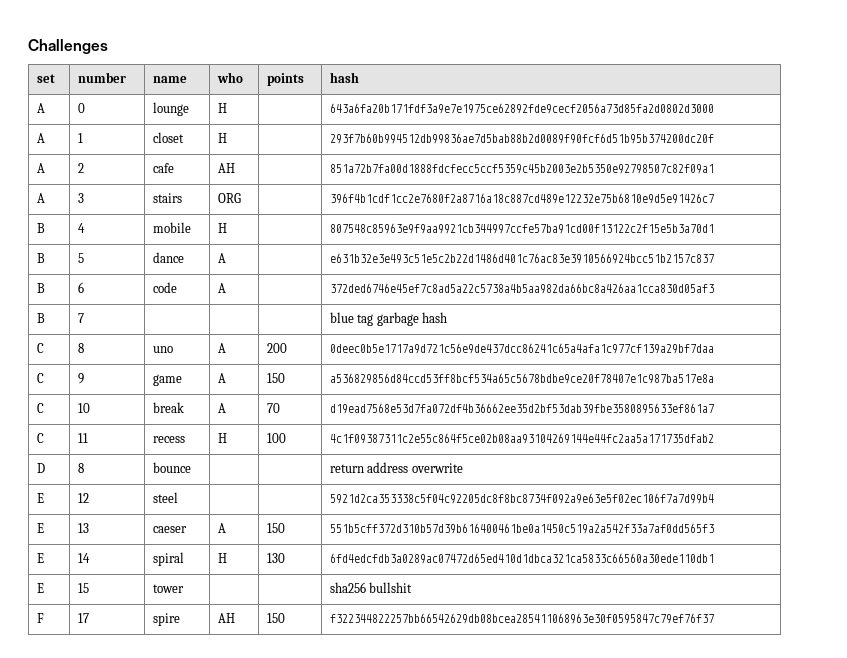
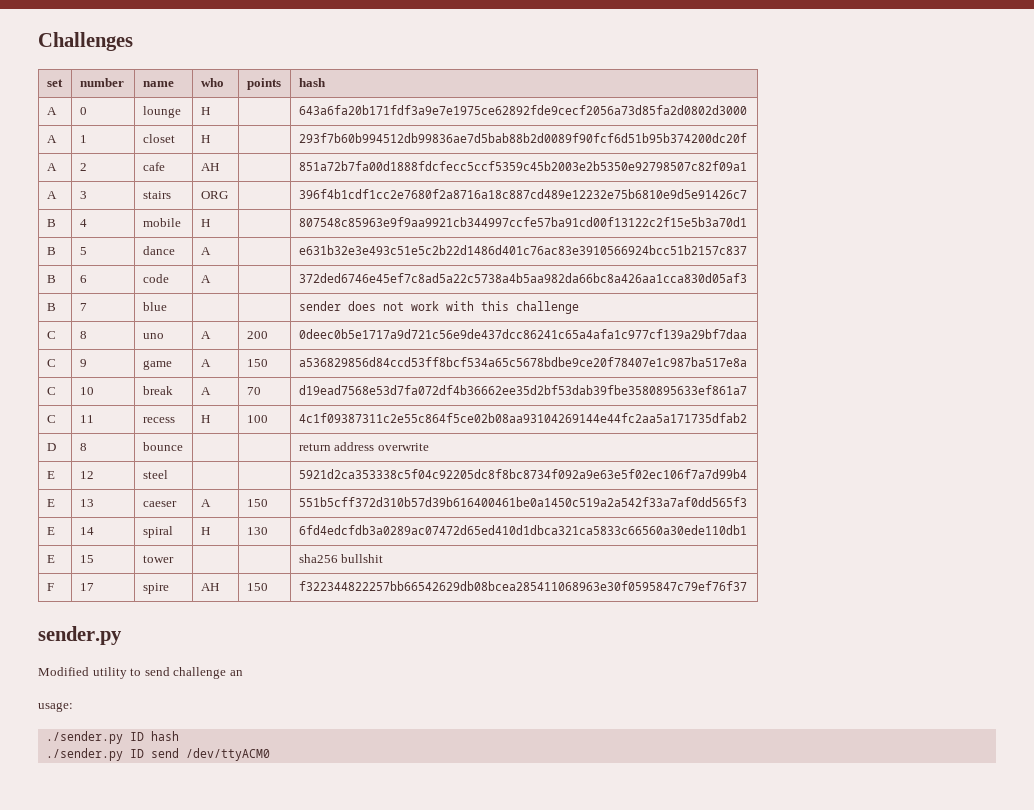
- B | 7 | | | | blue tag garbage hash
+ B | 7 | blue | | | sender does not work with this challenge
+ sender.py
+ Modified utility to send challenge an
+ usage:
+ ./sender.py ID hash
+ ./sender.py ID send /dev/ttyACM0

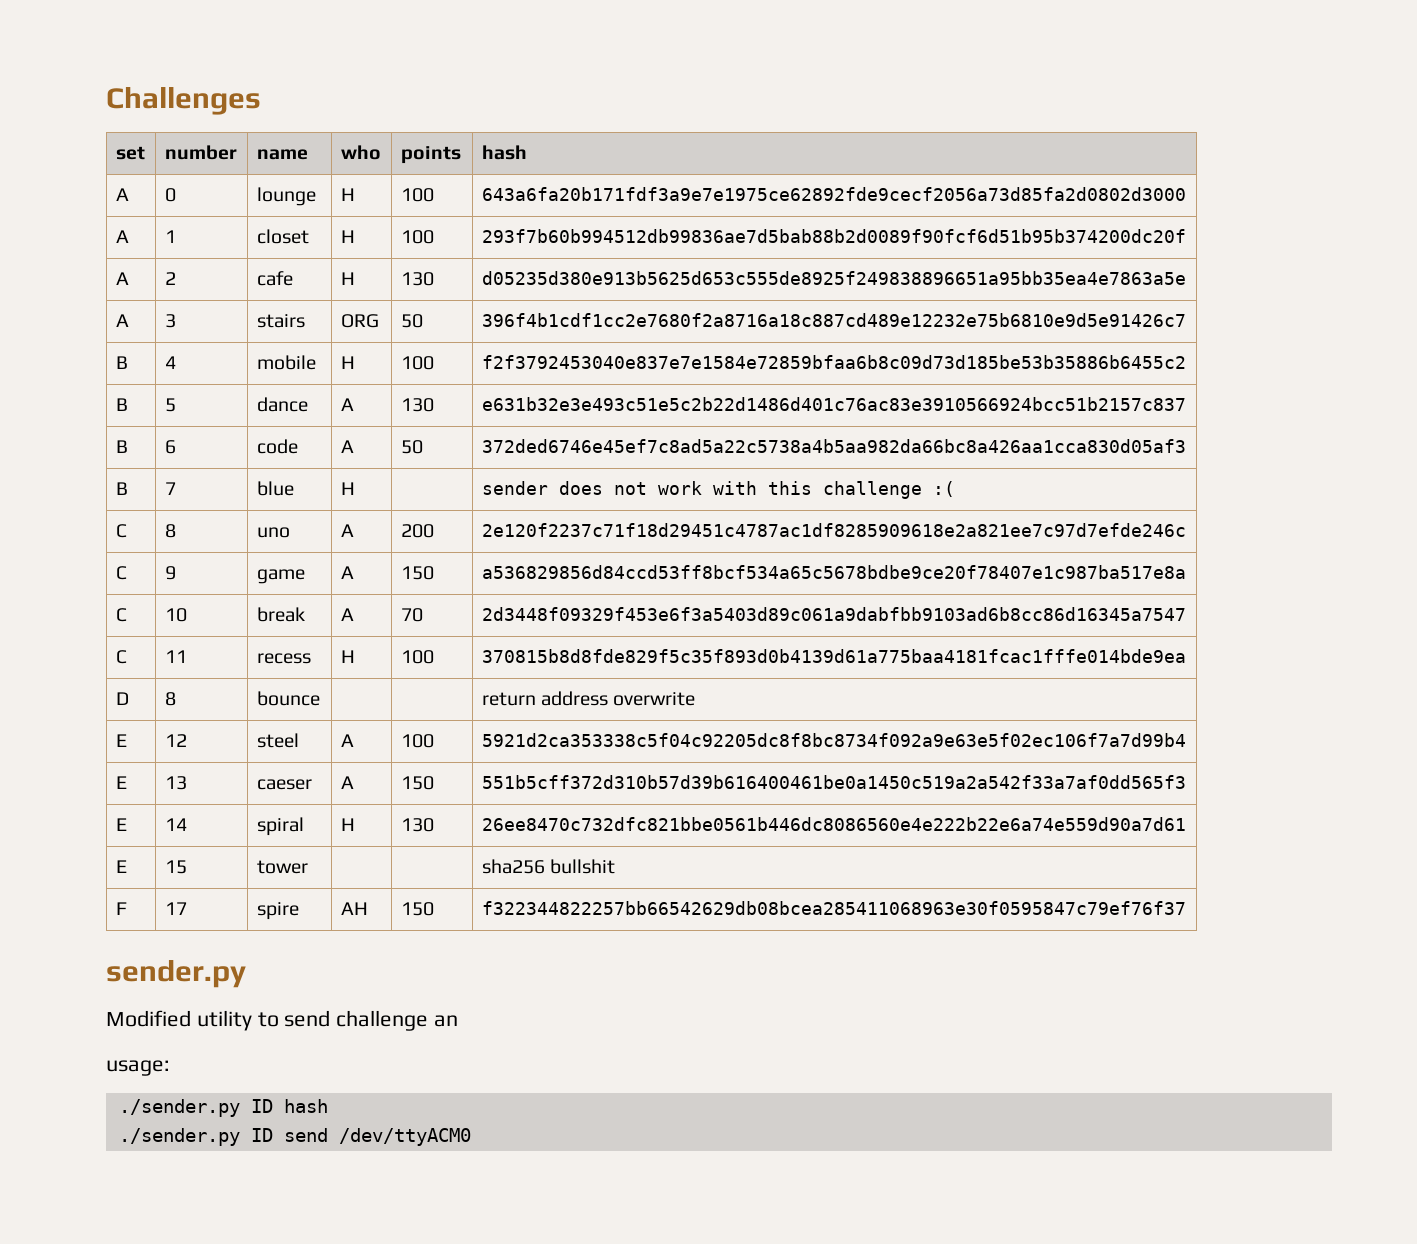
- A | 0 | lounge | H | | 643a6fa20b171fdf3a9e7e1975ce62892fde9cecf2056a73d85fa2d0802d3000
+ A | 0 | lounge | H | 100 | 643a6fa20b171fdf3a9e7e1975ce62892fde9cecf2056a73d85fa2d0802d3000
- A | 1 | closet | H | | 293f7b60b994512db99836ae7d5bab88b2d0089f90fcf6d51b95b374200dc20f
+ A | 1 | closet | H | 100 | 293f7b60b994512db99836ae7d5bab88b2d0089f90fcf6d51b95b374200dc20f
- A | 2 | cafe | AH | | 851a72b7fa00d1888fdcfecc5ccf5359c45b2003e2b5350e92798507c82f09a1
+ A | 2 | cafe | H | 130 | d05235d380e913b5625d653c555de8925f249838896651a95bb35ea4e7863a5e
- A | 3 | stairs | ORG | | 396f4b1cdf1cc2e7680f2a8716a18c887cd489e12232e75b6810e9d5e91426c7
+ A | 3 | stairs | ORG | 50 | 396f4b1cdf1cc2e7680f2a8716a18c887cd489e12232e75b6810e9d5e91426c7
- B | 4 | mobile | H | | 807548c85963e9f9aa9921cb344997ccfe57ba91cd00f13122c2f15e5b3a70d1
+ B | 4 | mobile | H | 100 | f2f3792453040e837e7e1584e72859bfaa6b8c09d73d185be53b35886b6455c2
- B | 5 | dance | A | | e631b32e3e493c51e5c2b22d1486d401c76ac83e3910566924bcc51b2157c837
+ B | 5 | dance | A | 130 | e631b32e3e493c51e5c2b22d1486d401c76ac83e3910566924bcc51b2157c837
- B | 6 | code | A | | 372ded6746e45ef7c8ad5a22c5738a4b5aa982da66bc8a426aa1cca830d05af3
+ B | 6 | code | A | 50 | 372ded6746e45ef7c8ad5a22c5738a4b5aa982da66bc8a426aa1cca830d05af3
- B | 7 | blue | | | sender does not work with this challenge
+ B | 7 | blue | H | | sender does not work with this challenge :(
- C | 8 | uno | A | 200 | 0deec0b5e1717a9d721c56e9de437dcc86241c65a4afa1c977cf139a29bf7daa
+ C | 8 | uno | A | 200 | 2e120f2237c71f18d29451c4787ac1df8285909618e2a821ee7c97d7efde246c
- C | 10 | break | A | 70 | d19ead7568e53d7fa072df4b36662ee35d2bf53dab39fbe3580895633ef861a7
+ C | 10 | break | A | 70 | 2d3448f09329f453e6f3a5403d89c061a9dabfbb9103ad6b8cc86d16345a7547
- C | 11 | recess | H | 100 | 4c1f09387311c2e55c864f5ce02b08aa93104269144e44fc2aa5a171735dfab2
+ C | 11 | recess | H | 100 | 370815b8d8fde829f5c35f893d0b4139d61a775baa4181fcac1fffe014bde9ea
- E | 12 | steel | | | 5921d2ca353338c5f04c92205dc8f8bc8734f092a9e63e5f02ec106f7a7d99b4
+ E | 12 | steel | A | 100 | 5921d2ca353338c5f04c92205dc8f8bc8734f092a9e63e5f02ec106f7a7d99b4
- E | 14 | spiral | H | 130 | 6fd4edcfdb3a0289ac07472d65ed410d1dbca321ca5833c66560a30ede110db1
+ E | 14 | spiral | H | 130 | 26ee8470c732dfc821bbe0561b446dc8086560e4e222b22e6a74e559d90a7d61

